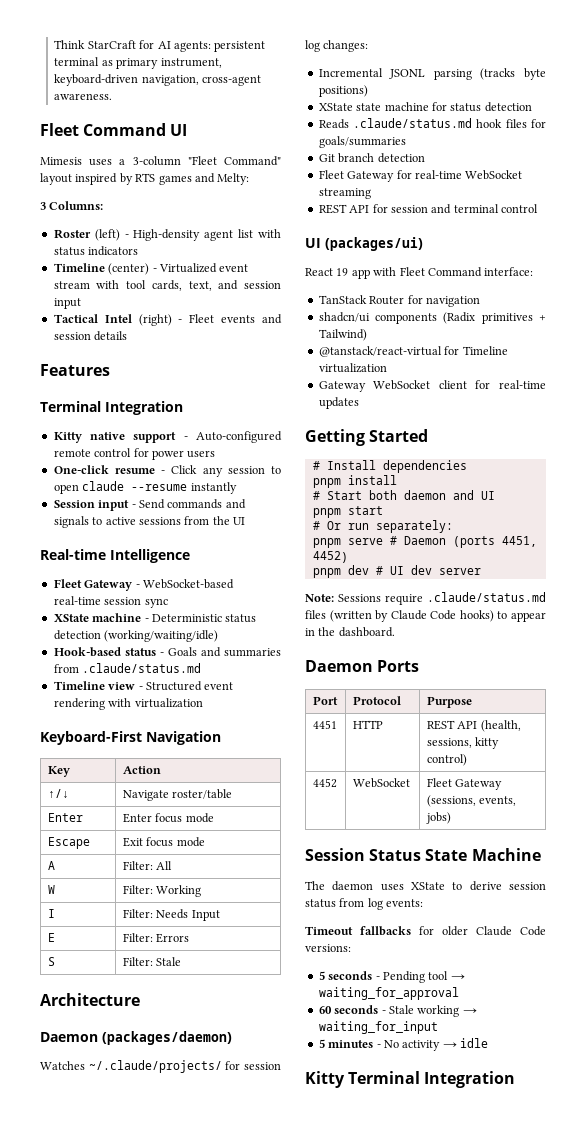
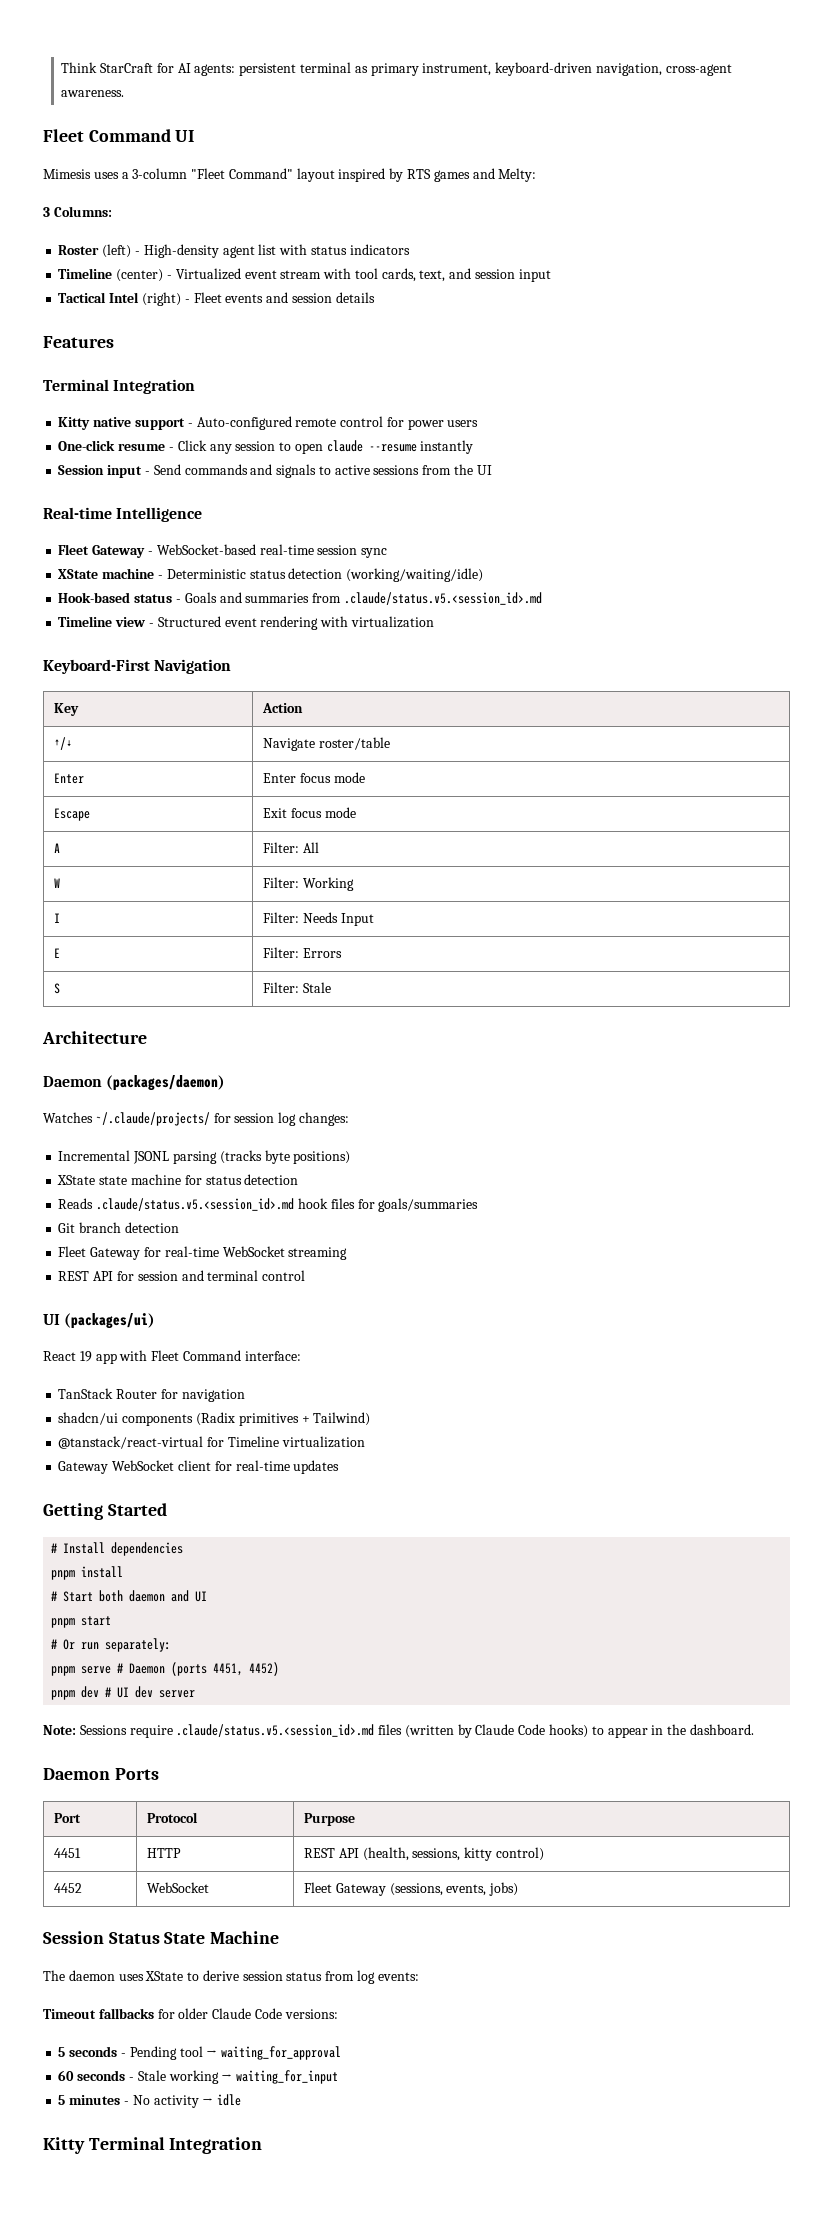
- Hook-based status - Goals and summaries from .claude/status.md
+ Hook-based status - Goals and summaries from .claude/status.v5.<session_id>.md
- Reads .claude/status.md hook files for goals/summaries
+ Reads .claude/status.v5.<session_id>.md hook files for goals/summaries
- Note: Sessions require .claude/status.md files (written by Claude Code hooks) to appear in the dashboard.
+ Note: Sessions require .claude/status.v5.<session_id>.md files (written by Claude Code hooks) to appear in the dashboard.

